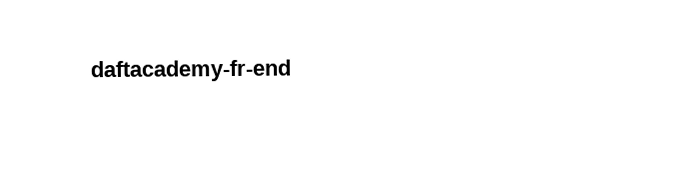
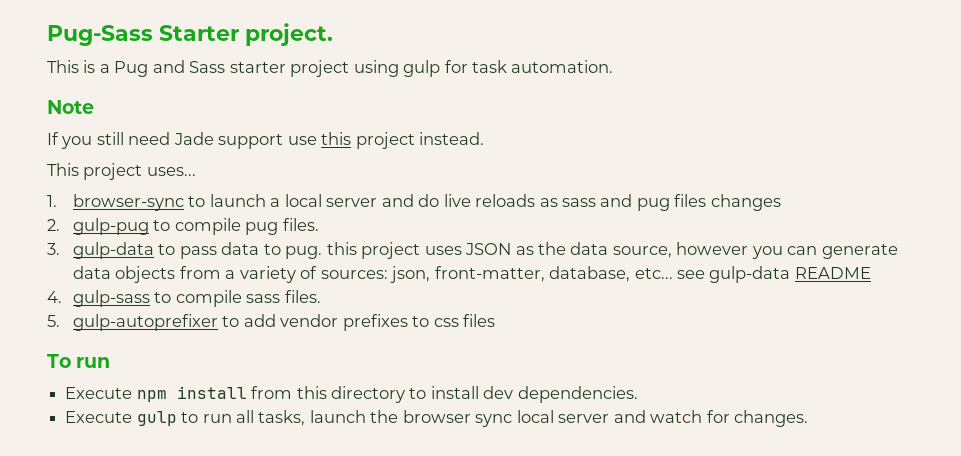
- daftacademy-fr-end
+ Pug-Sass Starter project.
+ This is a Pug and Sass starter project using gulp for task automation.
+ Note
+ If you still need Jade support use this project instead.
+ This project uses...
+ 1. browser-sync to launch a local server and do live reloads as sass and pug files changes
+ 2. gulp-pug to compile pug files.
+ 3. gulp-data to pass data to pug. this project uses JSON as the data source, however you can generate data objects from a variety of sources: json, front-matter, database, etc... see gulp-data README
+ 4. gulp-sass to compile sass files.
+ 5. gulp-autoprefixer to add vendor prefixes to css files
+ To run
+ Execute npm install from this directory to install dev dependencies.
+ Execute gulp to run all tasks, launch the browser sync local server and watch for changes.

